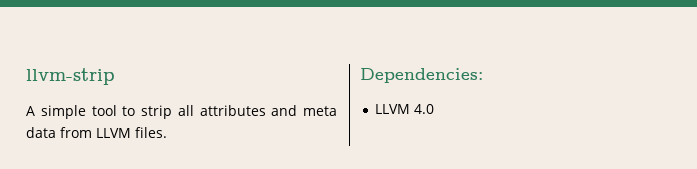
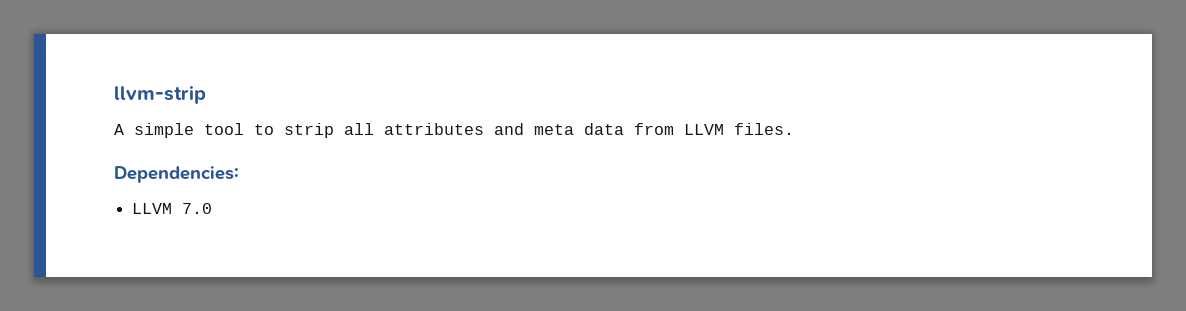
- LLVM 4.0
+ LLVM 7.0

